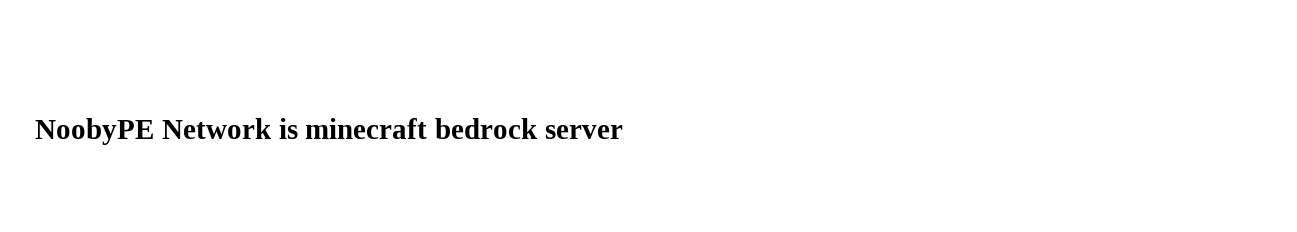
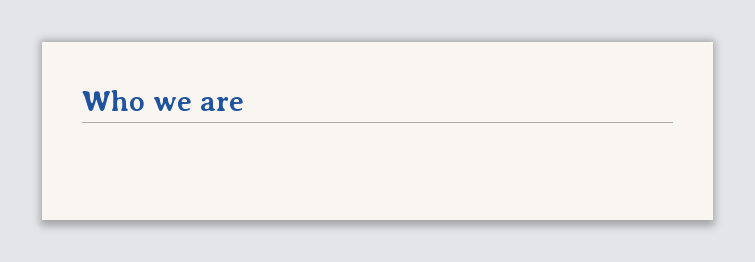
- NoobyPE Network is minecraft bedrock server
+ Who we are

